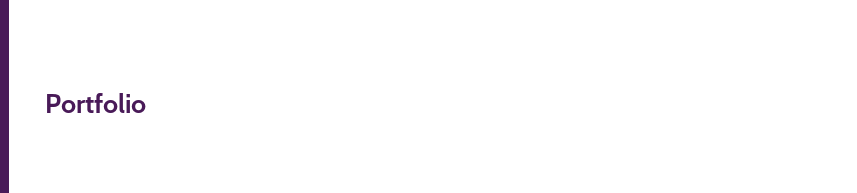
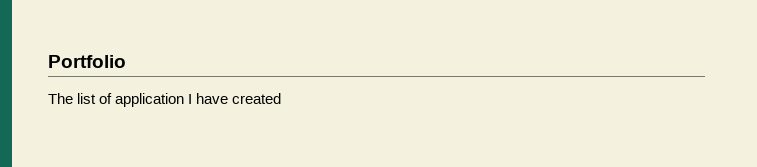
+ The list of application I have created

